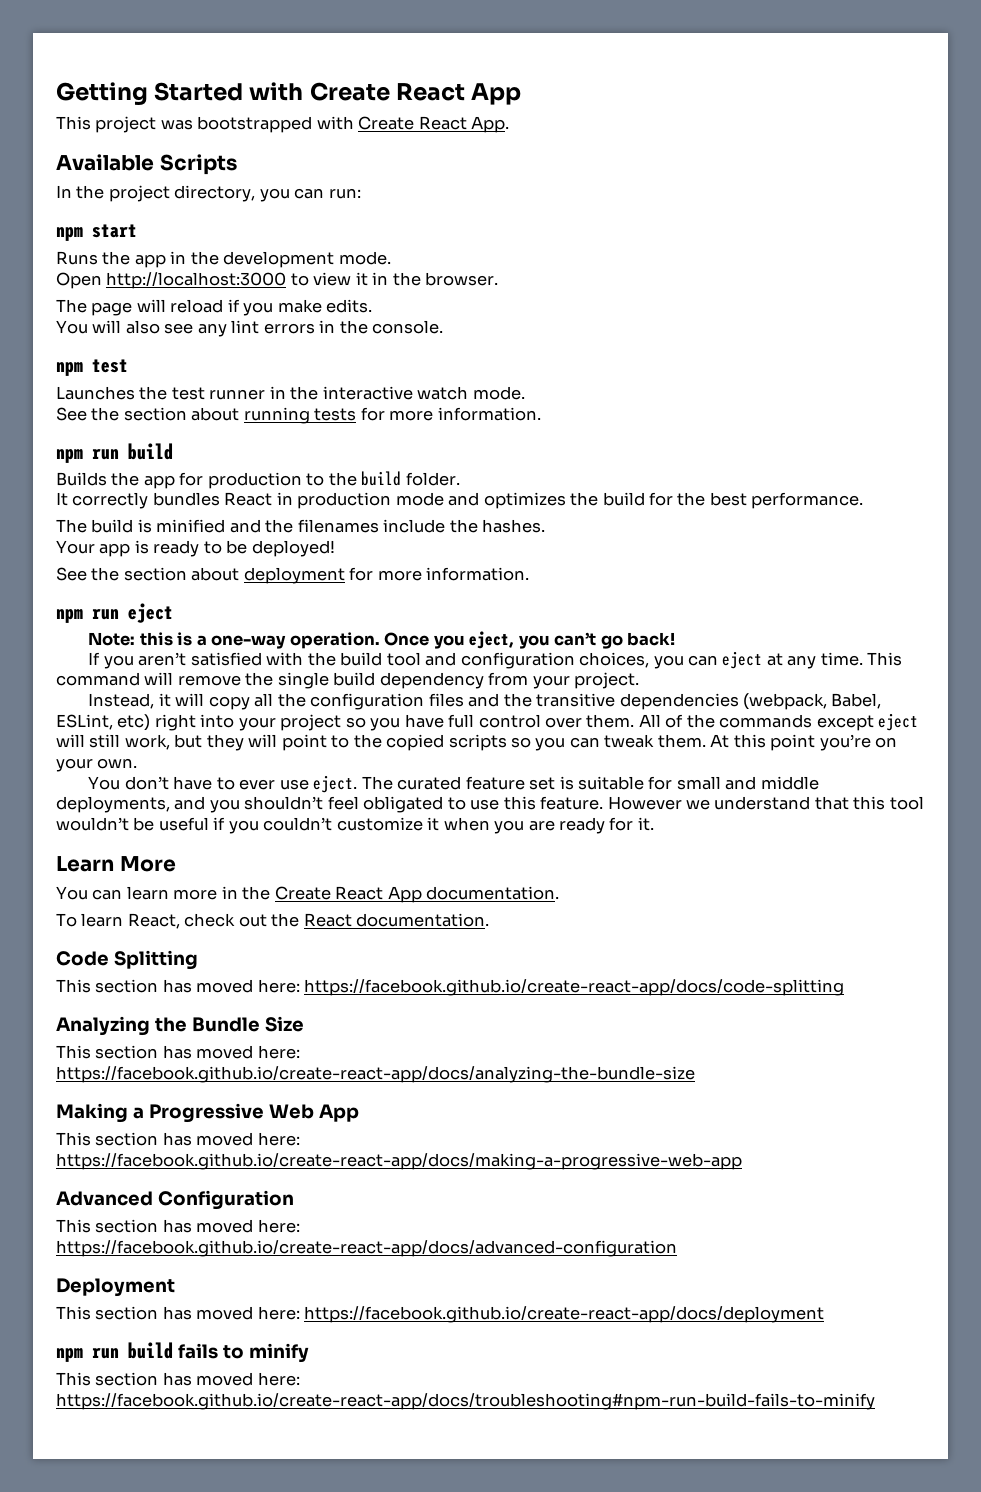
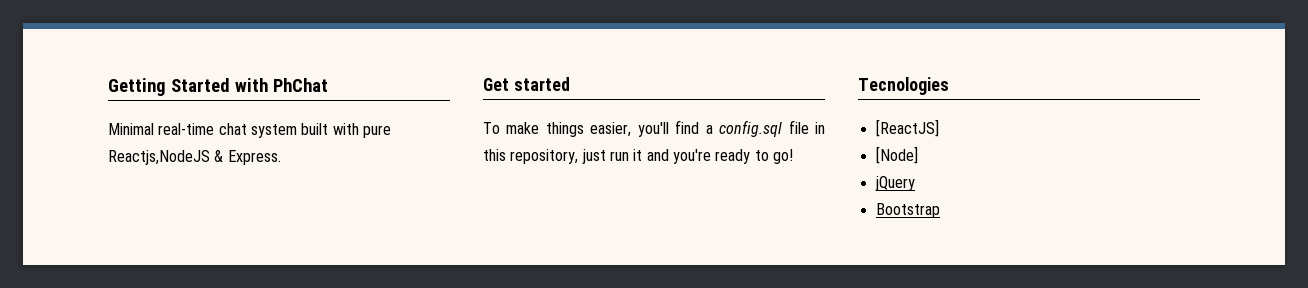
- Getting Started with Create React App
- This project was bootstrapped with Create React App.
- Available Scripts
- In the project directory, you can run:
- npm start
- Runs the app in the development mode.
- Open http://localhost:3000 to view it in the browser.
- The page will reload if you make edits.
- You will also see any lint errors in the console.
- npm test
- Launches the test runner in the interactive watch mode.
- See the section about running tests for more information.
- npm run build
- Builds the app for production to the build folder.
- It correctly bundles React in production mode and optimizes the build for the best performance.
- The build is minified and the filenames include the hashes.
- Your app is ready to be deployed!
- See the section about deployment for more information.
- npm run eject
- Note: this is a one-way operation. Once you eject, you can’t go back!
- If you aren’t satisfied with the build tool and configuration choices, you can eject at any time. This command will remove the single build dependency from your project.
- Instead, it will copy all the configuration files and the transitive dependencies (webpack, Babel, ESLint, etc) right into your project so you have full control over them. All of the commands except eject will still work, but they will point to the copied scripts so you can tweak them. At this point you’re on your own.
- You don’t have to ever use eject. The curated feature set is suitable for small and middle deployments, and you shouldn’t feel obligated to use this feature. However we understand that this tool wouldn’t be useful if you couldn’t customize it when you are ready for it.
- Learn More
- You can learn more in the Create React App documentation.
- To learn React, check out the React documentation.
- Code Splitting
- This section has moved here: https://facebook.github.io/create-react-app/docs/code-splitting
- Analyzing the Bundle Size
- This section has moved here: https://facebook.github.io/create-react-app/docs/analyzing-the-bundle-size
- Making a Progressive Web App
- This section has moved here: https://facebook.github.io/create-react-app/docs/making-a-progressive-web-app
- Advanced Configuration
- This section has moved here: https://facebook.github.io/create-react-app/docs/advanced-configuration
- Deployment
- This section has moved here: https://facebook.github.io/create-react-app/docs/deployment
- npm run build fails to minify
- This section has moved here: https://facebook.github.io/create-react-app/docs/troubleshooting#npm-run-build-fails-to-minify
+ Getting Started with PhChat
+ Minimal real-time chat system built with pure Reactjs,NodeJS & Express.
+ Get started
+ To make things easier, you'll find a config.sql file in this repository, just run it and you're ready to go!
+ Tecnologies
+ [ReactJS]
+ [Node]
+ jQuery
+ Bootstrap

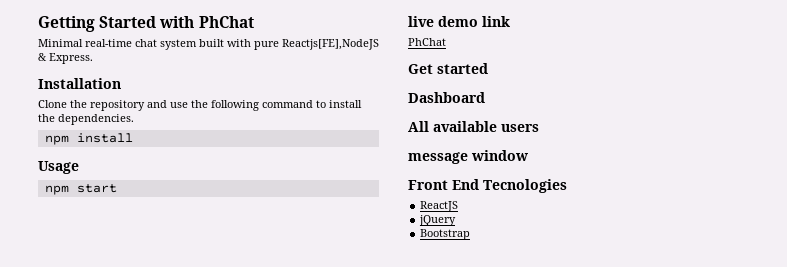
- Minimal real-time chat system built with pure Reactjs,NodeJS & Express.
+ Minimal real-time chat system built with pure Reactjs[FE],NodeJS & Express.
+ Installation
+ Clone the repository and use the following command to install the dependencies.
+ npm install
+ Usage
+ npm start
+ live demo link
+ PhChat
  Get started
- To make things easier, you'll find a config.sql file in this repository, just run it and you're ready to go!
- Tecnologies
+ Dashboard
+ All available users
+ message window
+ Front End Tecnologies
- [ReactJS]
- [Node]
+ ReactJS

